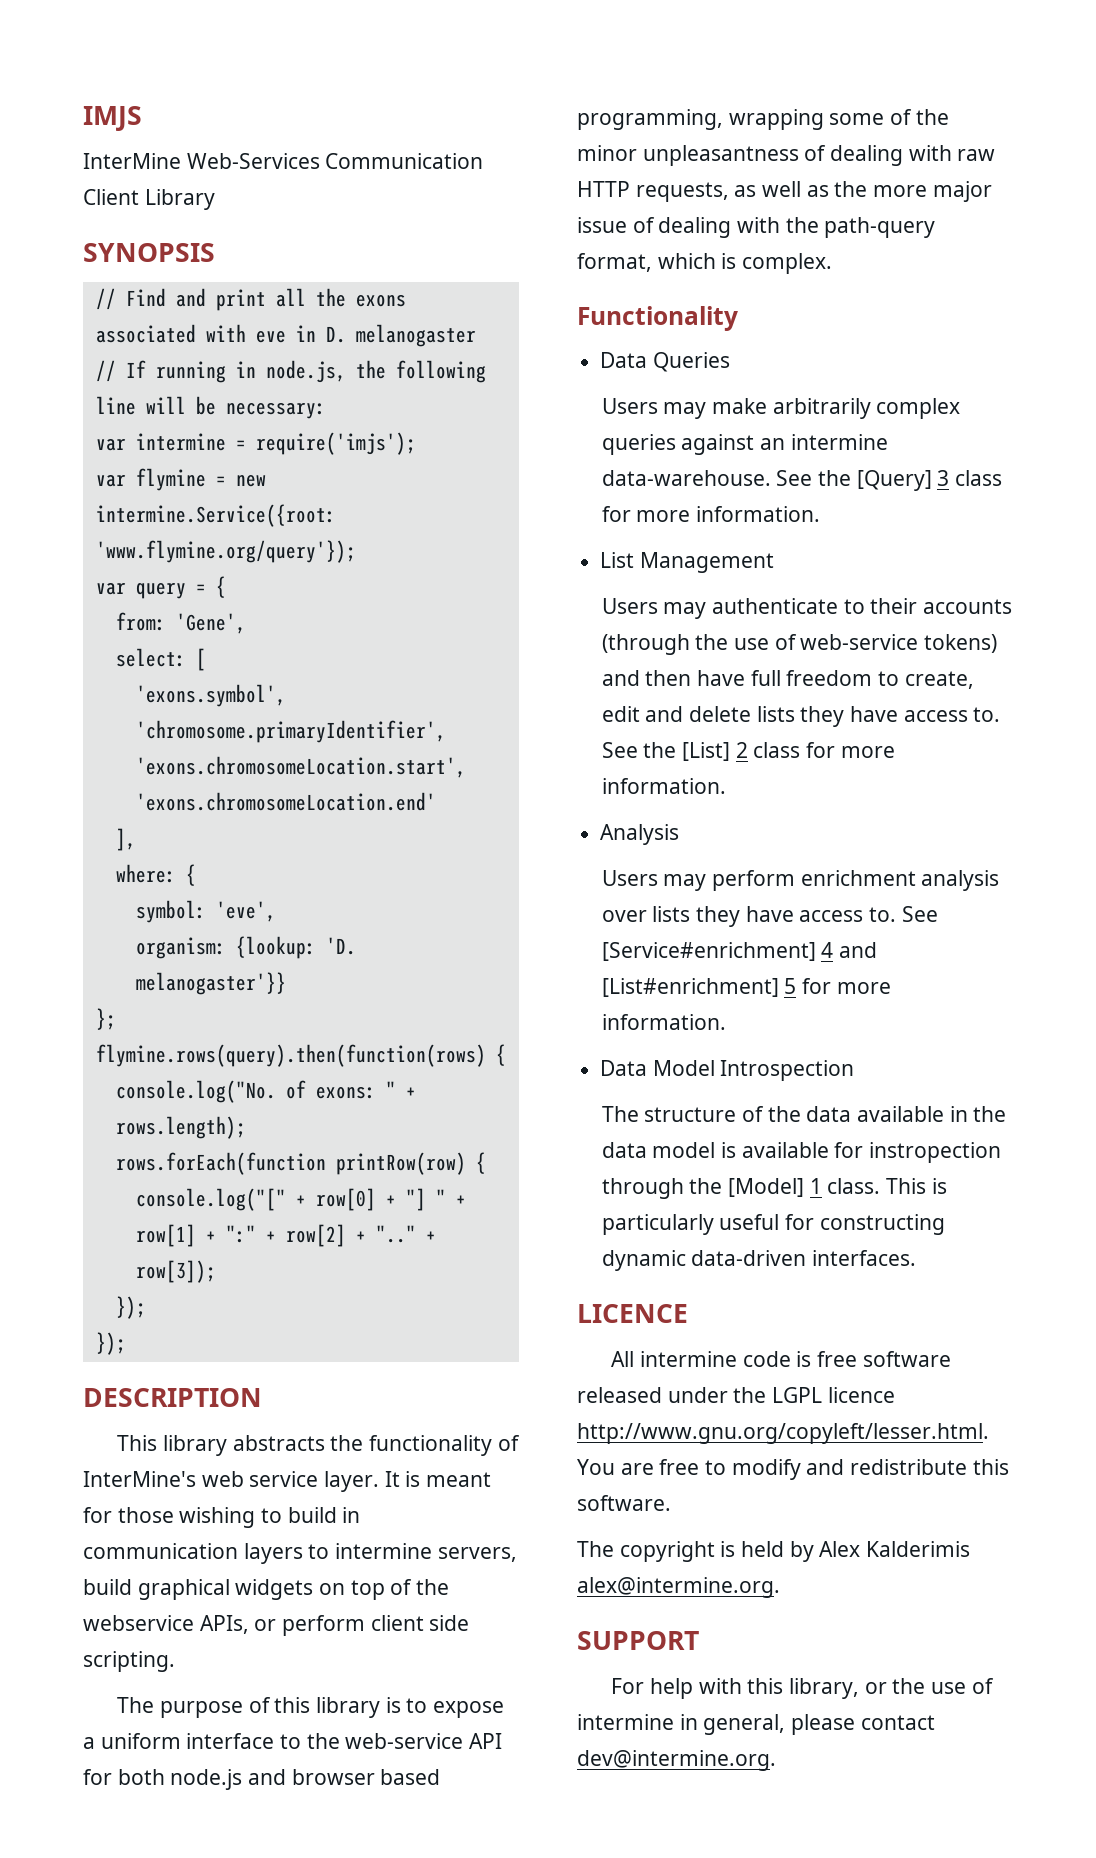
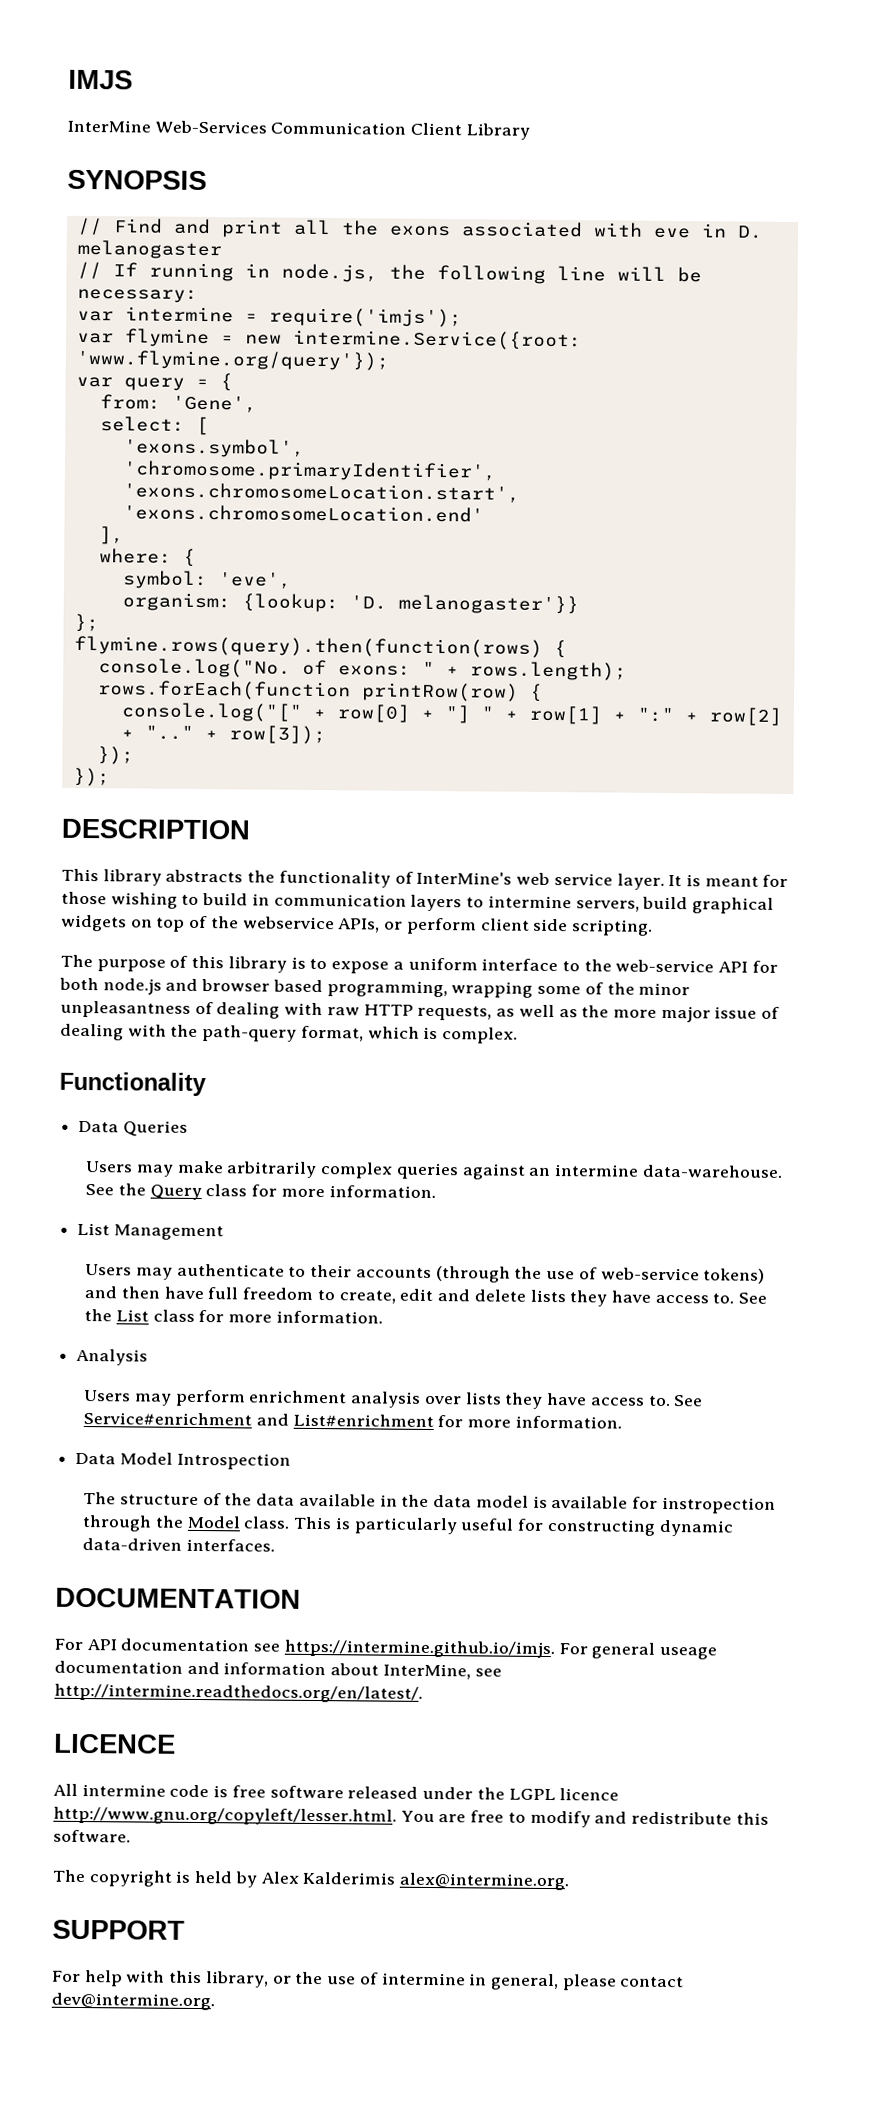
- See the [Query] 3 class for more information.
+ See the Query class for more information.
- See the [List] 2 class for more information.
+ See the List class for more information.
- See [Service#enrichment] 4 and [List#enrichment] 5 for more information.
+ See Service#enrichment and List#enrichment for more information.
- The structure of the data available in the data model is available for instropection through the [Model] 1 class.
+ The structure of the data available in the data model is available for instropection through the Model class.
+ DOCUMENTATION
+ For API documentation see https://intermine.github.io/imjs. For general useage documentation and information about InterMine, see http://intermine.readthedocs.org/en/latest/.

